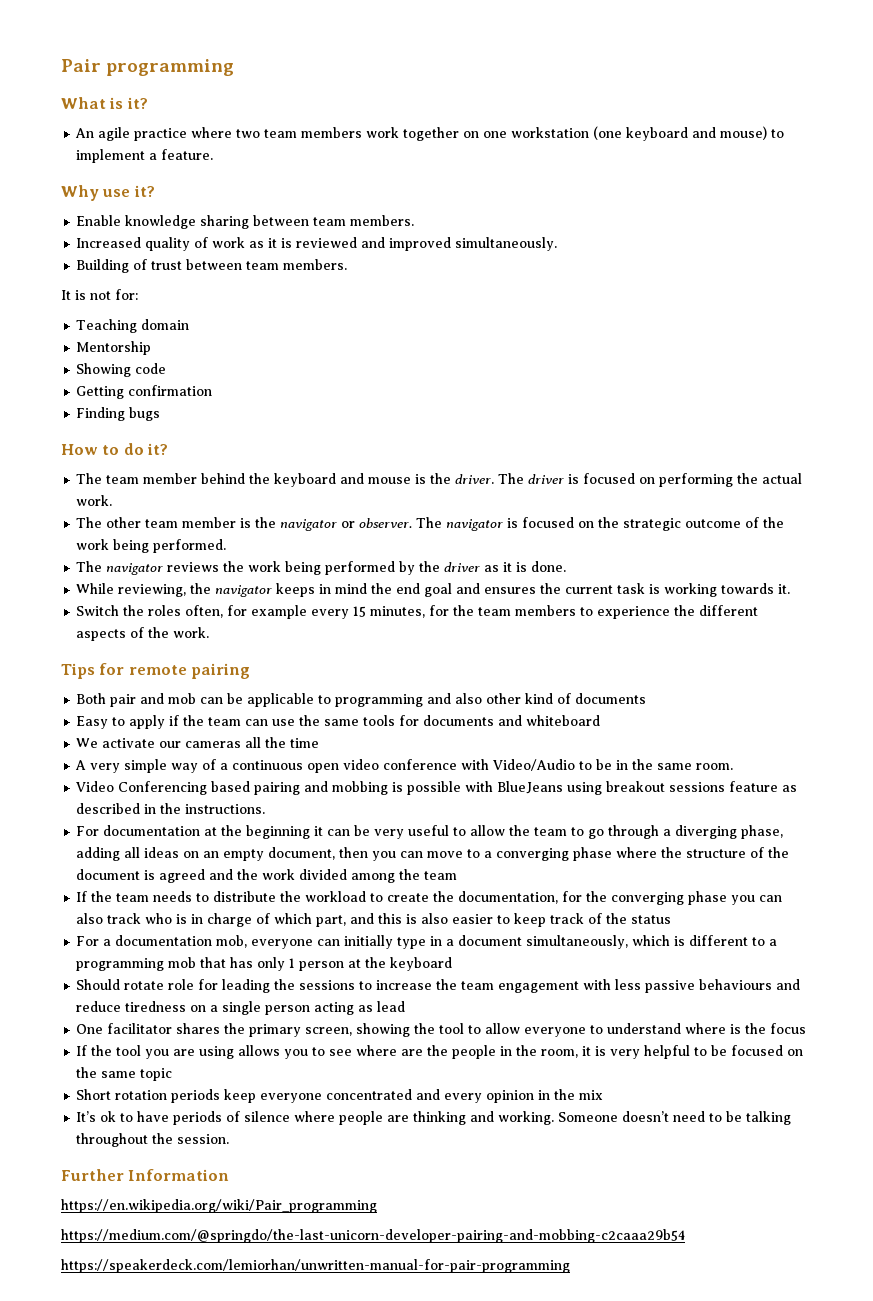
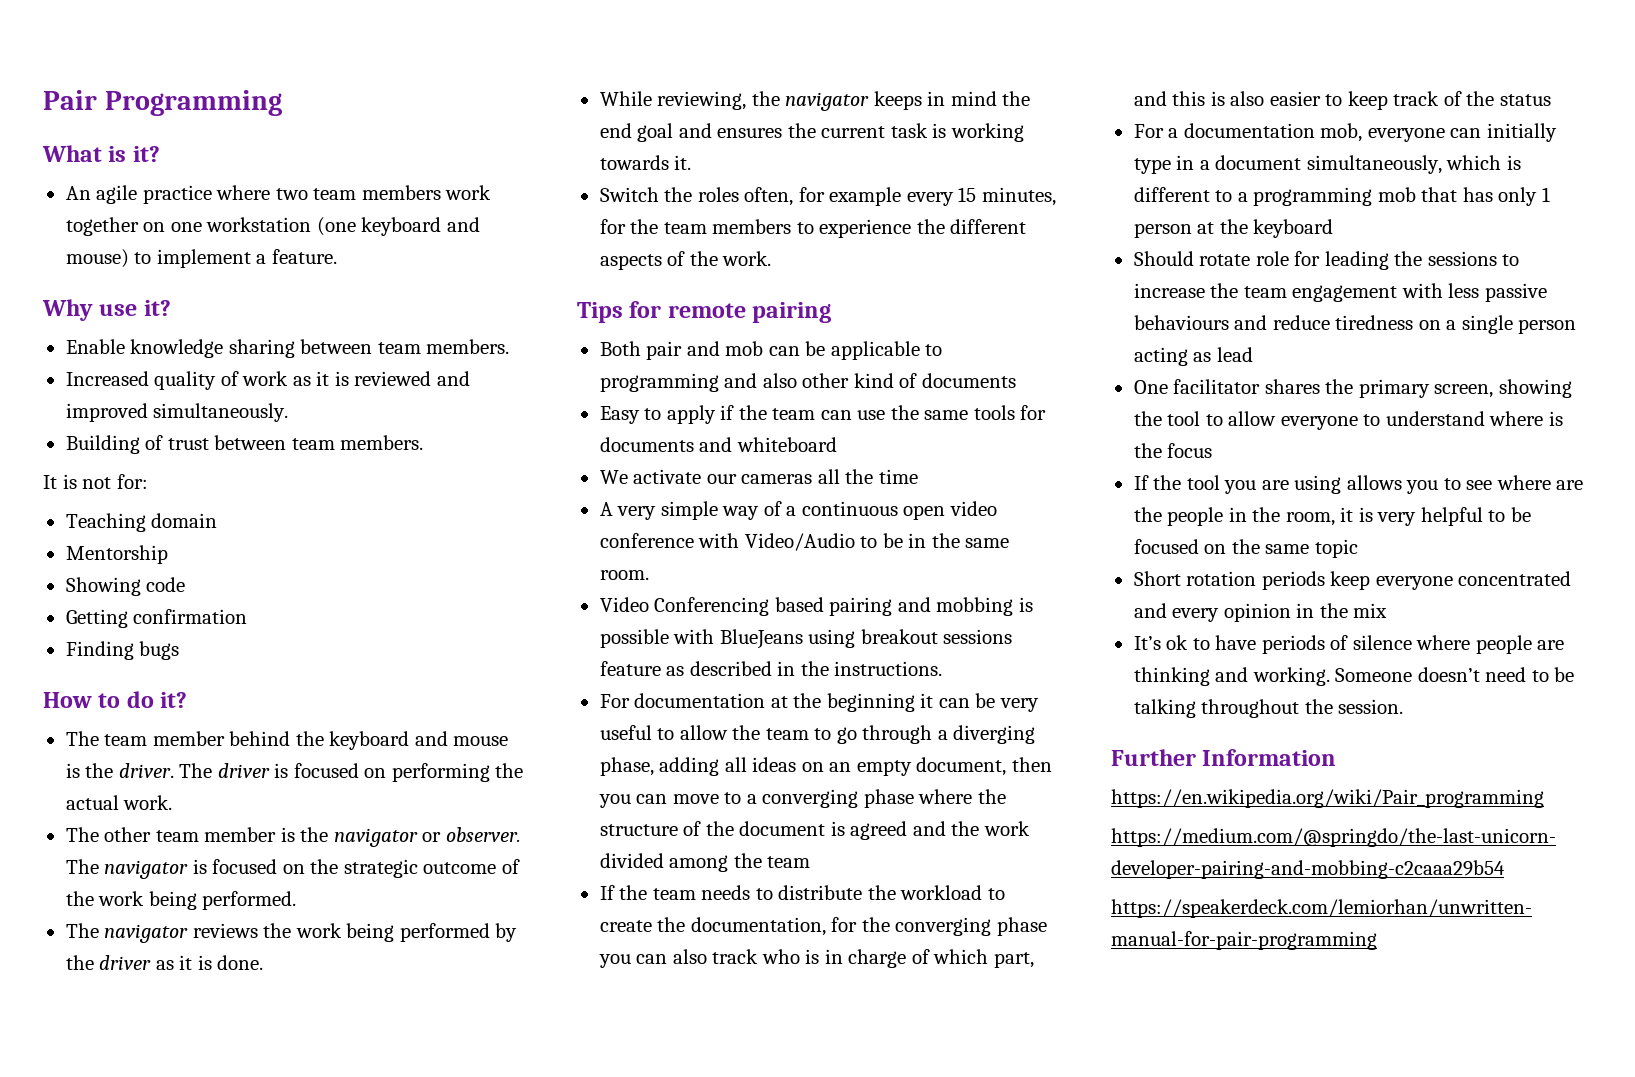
- Pair programming
+ Pair Programming

